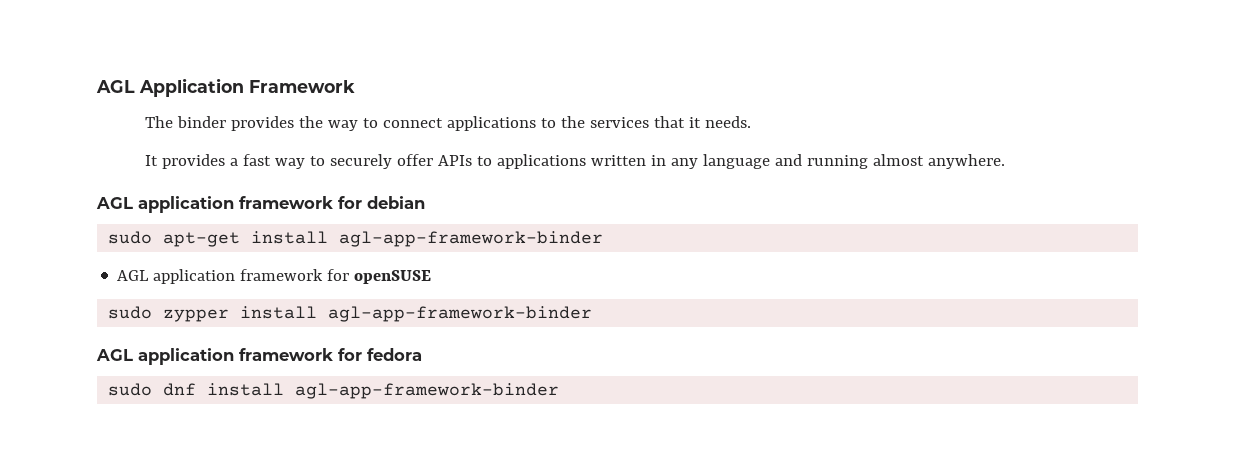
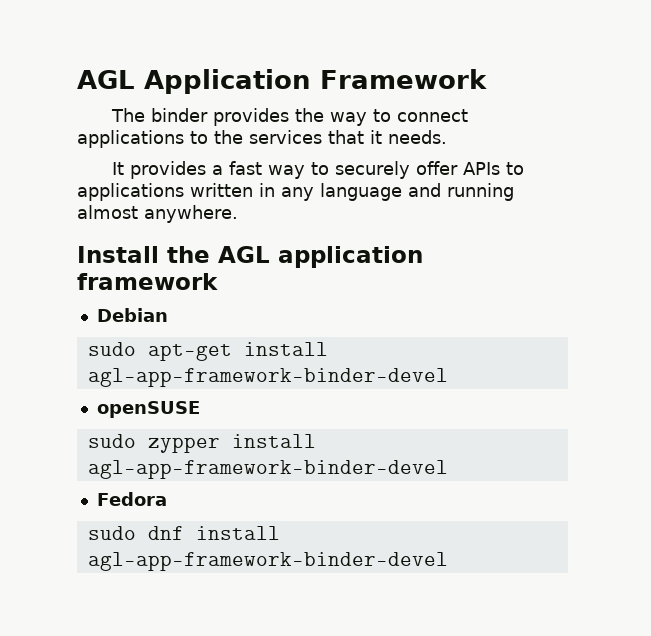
- AGL application framework for debian
+ Install the AGL application framework
+ Debian
- sudo apt-get install agl-app-framework-binder
- AGL application framework for openSUSE
+ sudo apt-get install agl-app-framework-binder-devel
+ openSUSE
- sudo zypper install agl-app-framework-binder
- AGL application framework for fedora
+ sudo zypper install agl-app-framework-binder-devel
+ Fedora
- sudo dnf install agl-app-framework-binder
+ sudo dnf install agl-app-framework-binder-devel

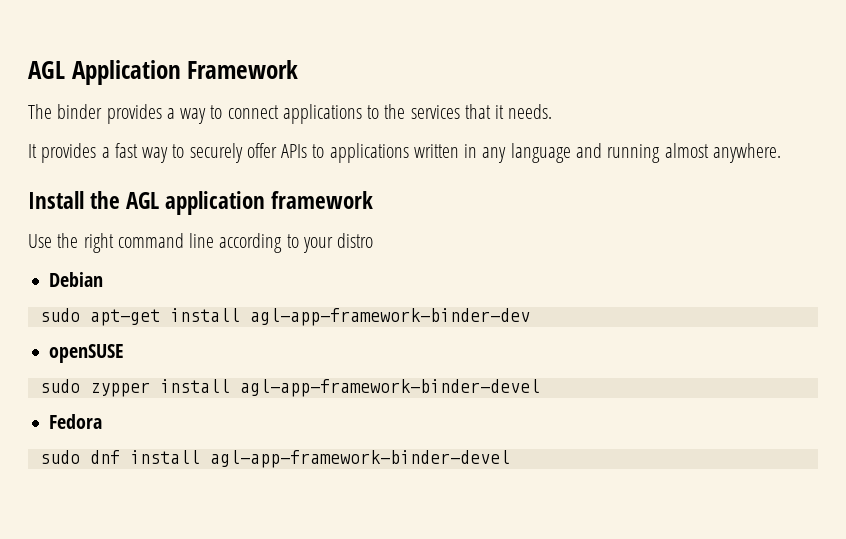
- The binder provides the way to connect applications to the services that it needs.
+ The binder provides a way to connect applications to the services that it needs.
+ Use the right command line according to your distro
- sudo apt-get install agl-app-framework-binder-devel
+ sudo apt-get install agl-app-framework-binder-dev

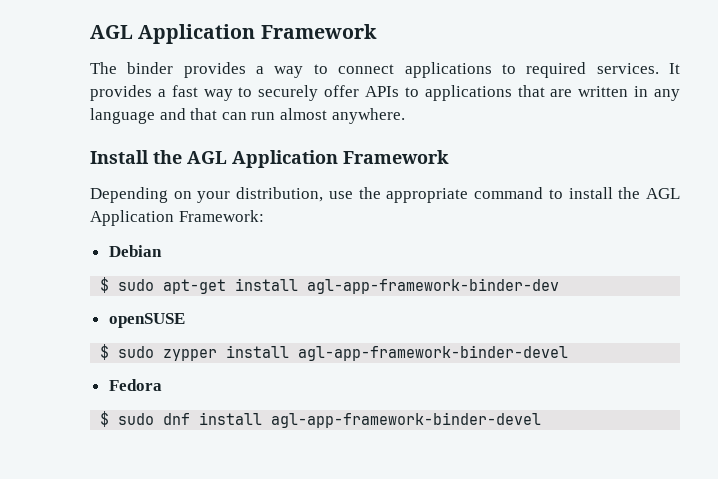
- The binder provides a way to connect applications to the services that it needs.
- It provides a fast way to securely offer APIs to applications written in any language and running almost anywhere.
+ The binder provides a way to connect applications to required services. It provides a fast way to securely offer APIs to applications that are written in any language and that can run almost anywhere.
- Install the AGL application framework
- Use the right command line according to your distro
+ Install the AGL Application Framework
+ Depending on your distribution, use the appropriate command to install the AGL Application Framework:
- sudo apt-get install agl-app-framework-binder-dev
+ $ sudo apt-get install agl-app-framework-binder-dev
- sudo zypper install agl-app-framework-binder-devel
+ $ sudo zypper install agl-app-framework-binder-devel
- sudo dnf install agl-app-framework-binder-devel
+ $ sudo dnf install agl-app-framework-binder-devel

